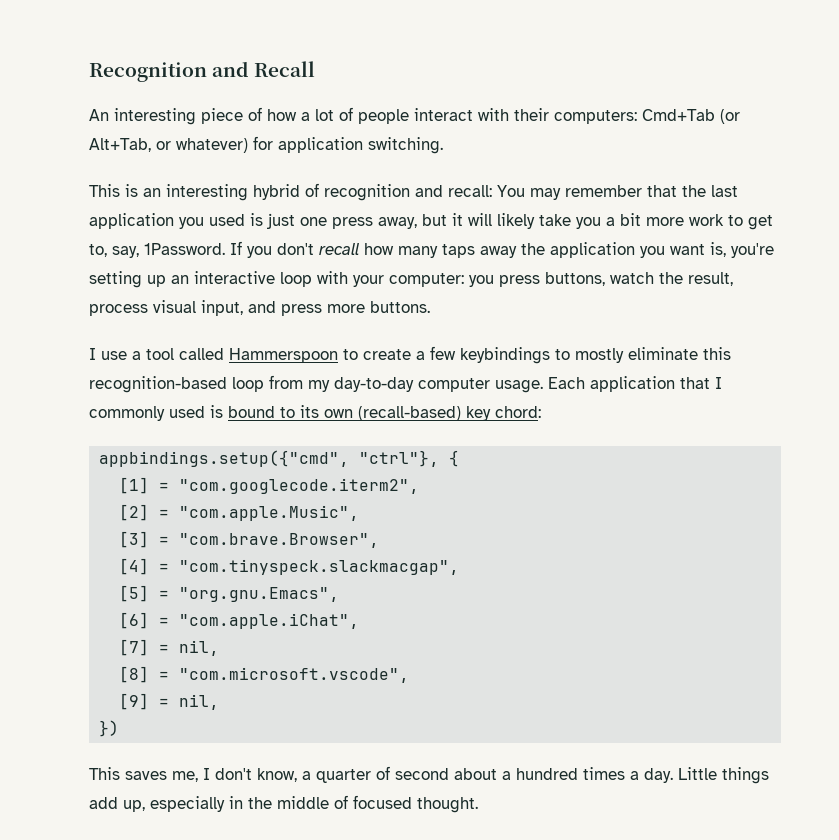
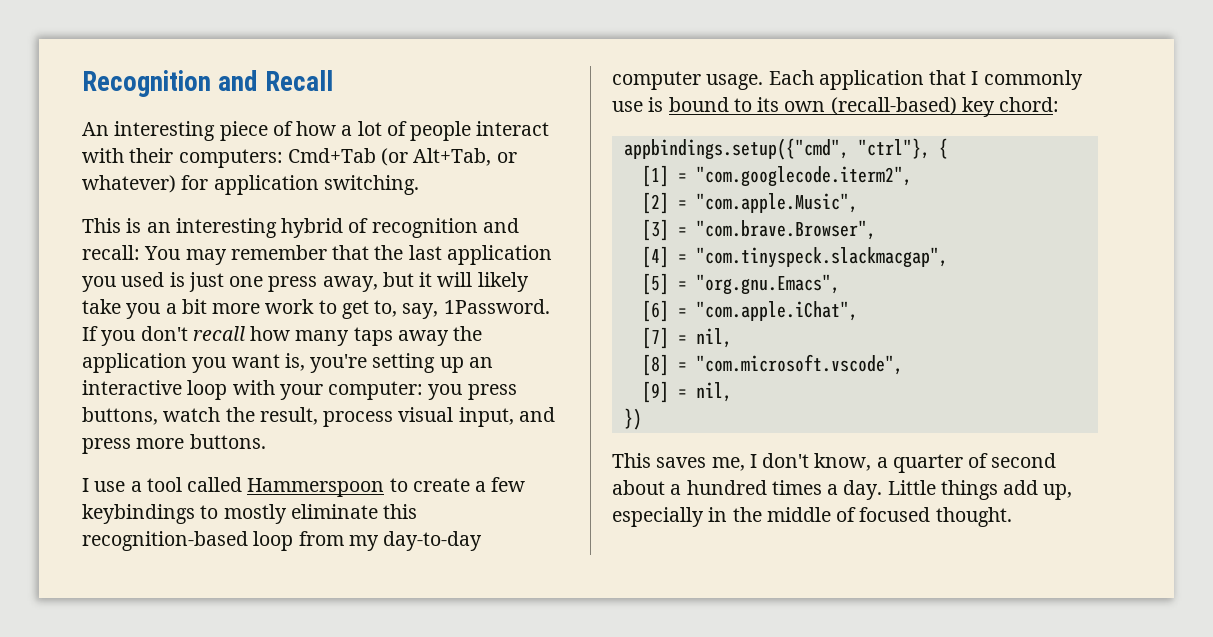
- Each application that I commonly used is bound to its own (recall-based) key chord:
+ Each application that I commonly use is bound to its own (recall-based) key chord:

